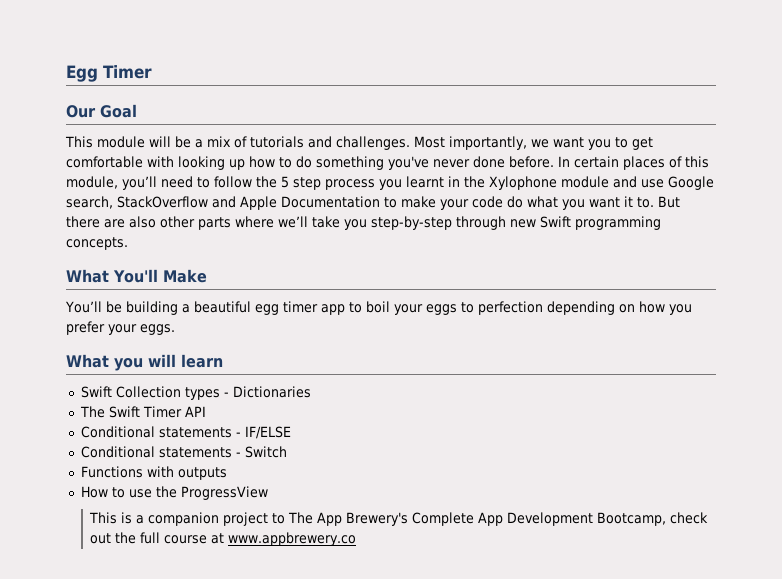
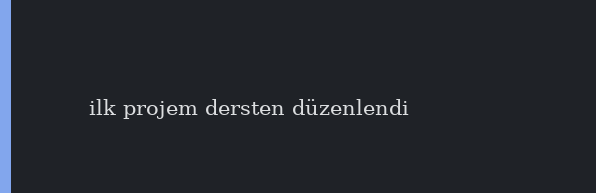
- Egg Timer
- Our Goal
- This module will be a mix of tutorials and challenges. Most importantly, we want you to get comfortable with looking up how to do something you've never done before. In certain places of this module, you’ll need to follow the 5 step process you learnt in the Xylophone module and use Google search, StackOverflow and Apple Documentation to make your code do what you want it to. But there are also other parts where we’ll take you step-by-step through new Swift programming concepts.
- What You'll Make
- You’ll be building a beautiful egg timer app to boil your eggs to perfection depending on how you prefer your eggs.
- What you will learn
- Swift Collection types - Dictionaries
- The Swift Timer API
- Conditional statements - IF/ELSE
- Conditional statements - Switch
- Functions with outputs
- How to use the ProgressView
- This is a companion project to The App Brewery's Complete App Development Bootcamp, check out the full course at www.appbrewery.co
+ ilk projem dersten düzenlendi

